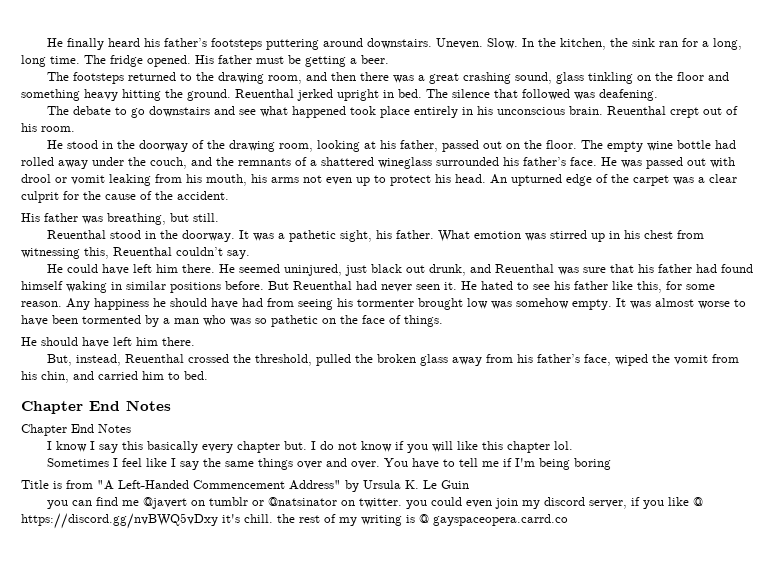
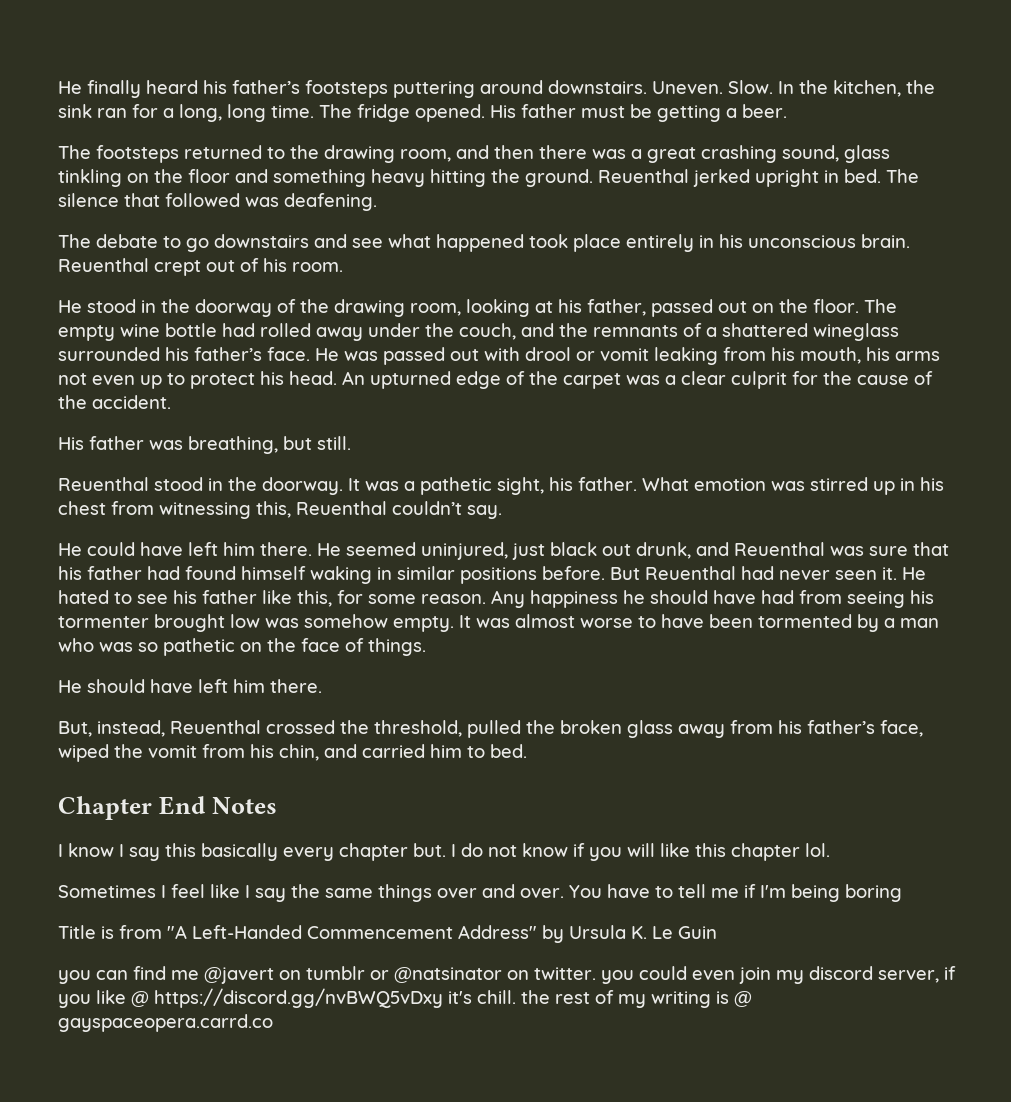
  But, instead, Reuenthal crossed the threshold, pulled the broken glass away from his father’s face, wiped the vomit from his chin, and carried him to bed.
- Chapter End Notes

